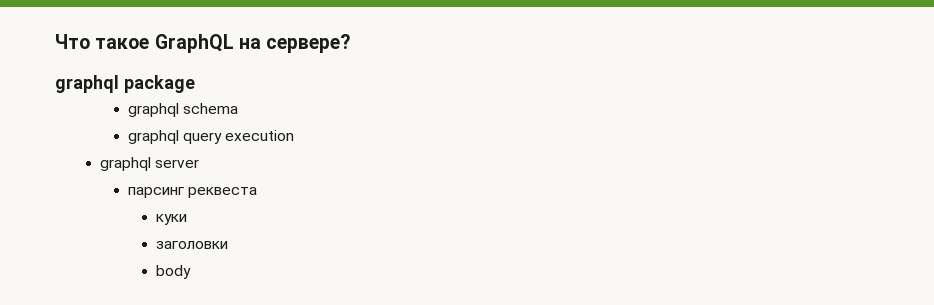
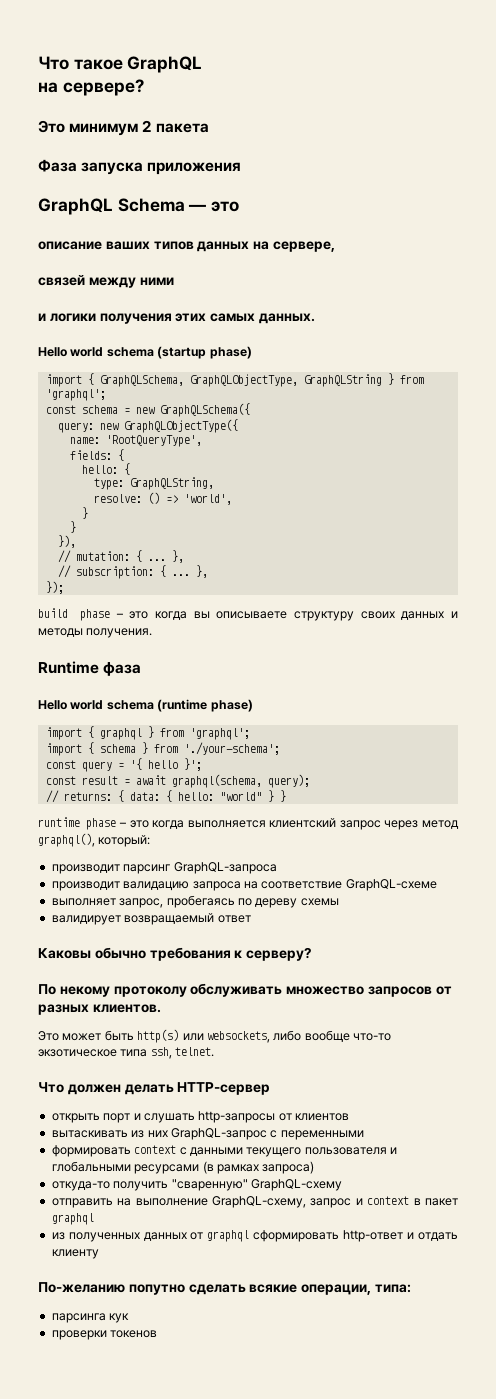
- Что такое GraphQL на сервере?
+ Что такое GraphQL
+ на сервере?
- graphql package
- graphql schema
- graphql query execution
- graphql server
- парсинг реквеста
- куки
- заголовки
- body
+ Это минимум 2 пакета
+ Фаза запуска приложения
+ GraphQL Schema — это
+ описание ваших типов данных на сервере,
+ связей между ними
+ и логики получения этих самых данных.
+ Hello world schema (startup phase)
+ import { GraphQLSchema, GraphQLObjectType, GraphQLString } from 'graphql';
+ const schema = new GraphQLSchema({
+ query: new GraphQLObjectType({
+ name: 'RootQueryType',
+ fields: {
+ hello: {
+ type: GraphQLString,
+ resolve: () => 'world',
+ }
+ }
+ }),
+ // mutation: { ... },
+ // subscription: { ... },
+ });
+ build phase – это когда вы описываете структуру своих данных и методы получения.
+ Runtime фаза
+ Hello world schema (runtime phase)
+ import { graphql } from 'graphql';
+ import { schema } from './your-schema';
+ const query = '{ hello }';
+ const result = await graphql(schema, query);
+ // returns: { data: { hello: "world" } }
+ runtime phase – это когда выполняется клиентский запрос через метод graphql(), который:
+ производит парсинг GraphQL-запроса
+ производит валидацию запроса на соответствие GraphQL-схеме
+ выполняет запрос, пробегаясь по дереву схемы
+ валидирует возвращаемый ответ
+ Каковы обычно требования к серверу?
+ По некому протоколу обслуживать множество запросов от разных клиентов.
+ Это может быть http(s) или websockets, либо вообще что-то экзотическое типа ssh, telnet.
+ Что должен делать HTTP-сервер
+ открыть порт и слушать http-запросы от клиентов
+ вытаскивать из них GraphQL-запрос с переменными
+ формировать context с данными текущего пользователя и глобальными ресурсами (в рамках запроса)
+ откуда-то получить "сваренную" GraphQL-схему
+ отправить на выполнение GraphQL-схему, запрос и context в пакет graphql
+ из полученных данных от graphql сформировать http-ответ и отдать клиенту
+ По-желанию попутно сделать всякие операции, типа:
+ парсинга кук
+ проверки токенов

